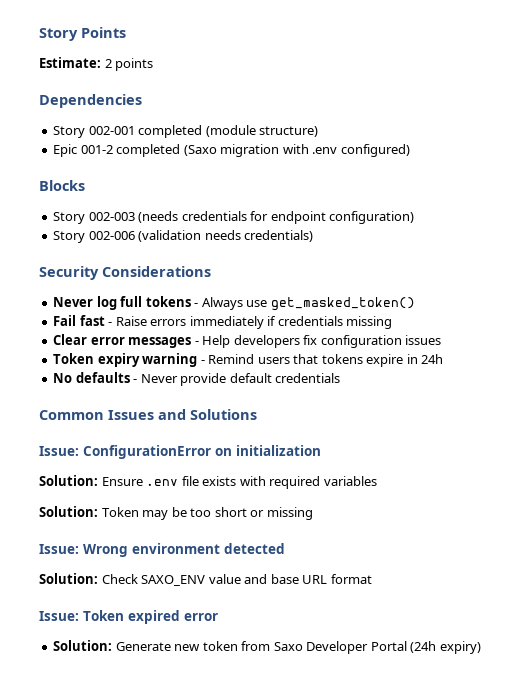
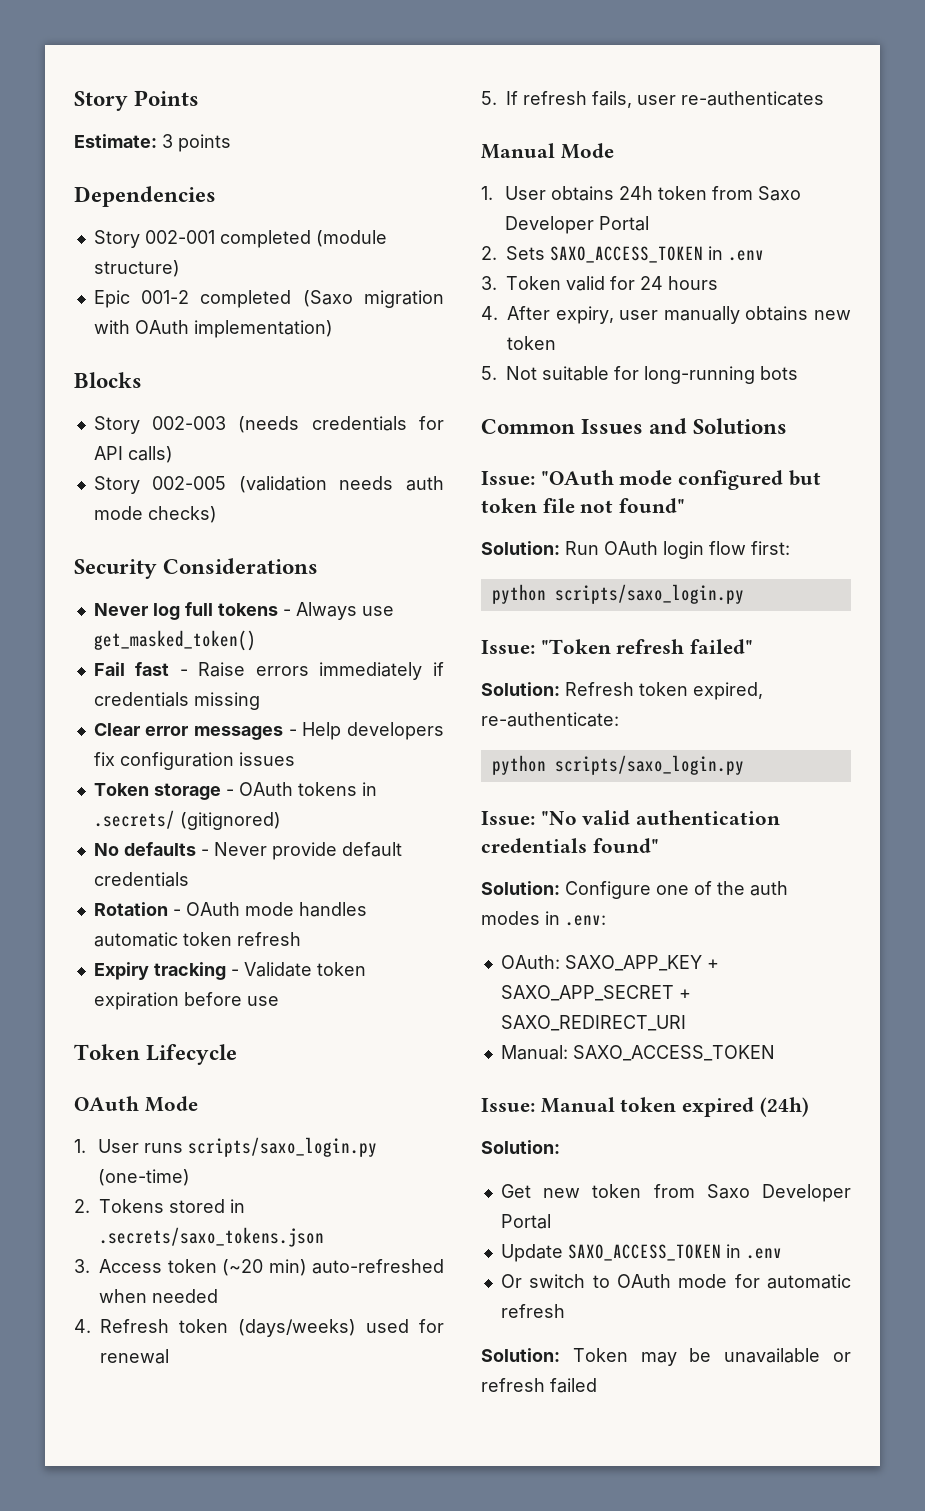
- Estimate: 2 points
+ Estimate: 3 points
- Epic 001-2 completed (Saxo migration with .env configured)
+ Epic 001-2 completed (Saxo migration with OAuth implementation)
- Story 002-003 (needs credentials for endpoint configuration)
- Story 002-006 (validation needs credentials)
+ Story 002-003 (needs credentials for API calls)
+ Story 002-005 (validation needs auth mode checks)
- Token expiry warning - Remind users that tokens expire in 24h
+ Token storage - OAuth tokens in .secrets/ (gitignored)
+ Rotation - OAuth mode handles automatic token refresh
+ Expiry tracking - Validate token expiration before use
+ Token Lifecycle
+ OAuth Mode
+ 1. User runs scripts/saxo_login.py (one-time)
+ 2. Tokens stored in .secrets/saxo_tokens.json
+ 3. Access token (~20 min) auto-refreshed when needed
+ 4. Refresh token (days/weeks) used for renewal
+ 5. If refresh fails, user re-authenticates
+ Manual Mode
+ 1. User obtains 24h token from Saxo Developer Portal
+ 2. Sets SAXO_ACCESS_TOKEN in .env
+ 3. Token valid for 24 hours
+ 4. After expiry, user manually obtains new token
+ 5. Not suitable for long-running bots
- Issue: ConfigurationError on initialization
- Solution: Ensure .env file exists with required variables
- Solution: Token may be too short or missing
- Issue: Wrong environment detected
- Solution: Check SAXO_ENV value and base URL format
- Issue: Token expired error
- Solution: Generate new token from Saxo Developer Portal (24h expiry)
+ Issue: "OAuth mode configured but token file not found"
+ Solution: Run OAuth login flow first:
+ python scripts/saxo_login.py
+ Issue: "Token refresh failed"
+ Solution: Refresh token expired, re-authenticate:
+ python scripts/saxo_login.py
+ Issue: "No valid authentication credentials found"
+ Solution: Configure one of the auth modes in .env:
+ OAuth: SAXO_APP_KEY + SAXO_APP_SECRET + SAXO_REDIRECT_URI
+ Manual: SAXO_ACCESS_TOKEN
+ Issue: Manual token expired (24h)
+ Solution:
+ Get new token from Saxo Developer Portal
+ Update SAXO_ACCESS_TOKEN in .env
+ Or switch to OAuth mode for automatic refresh
+ Solution: Token may be unavailable or refresh failed

